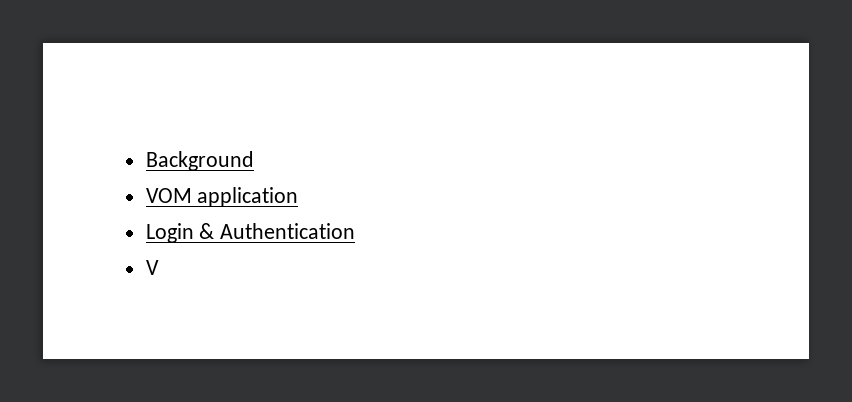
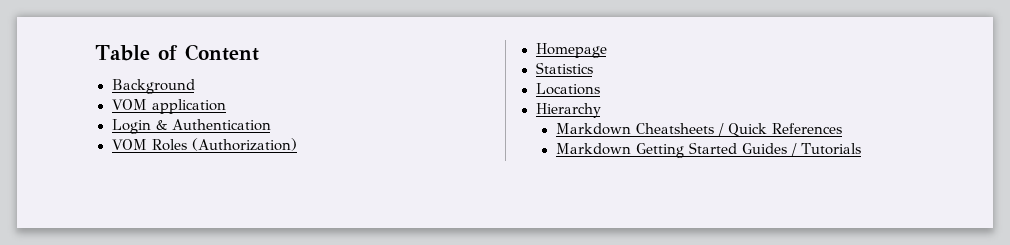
+ Table of Content
- V
+ VOM Roles (Authorization)
+ Homepage
+ Statistics
+ Locations
+ Hierarchy
+ Markdown Cheatsheets / Quick References
+ Markdown Getting Started Guides / Tutorials

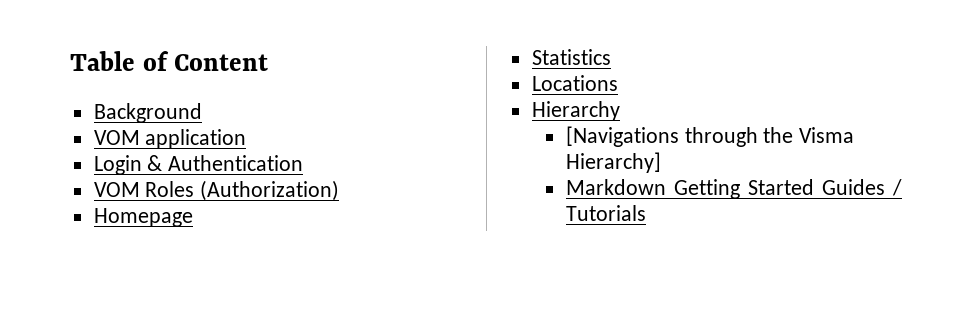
- Markdown Cheatsheets / Quick References
+ [Navigations through the Visma Hierarchy]

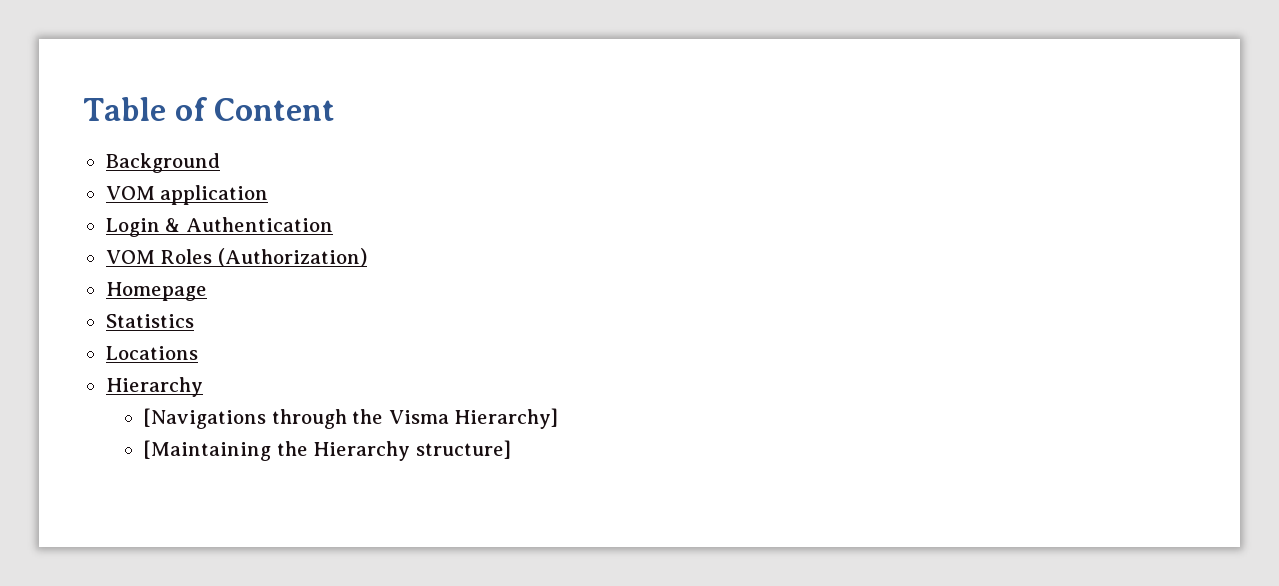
- Markdown Getting Started Guides / Tutorials
+ [Maintaining the Hierarchy structure]

